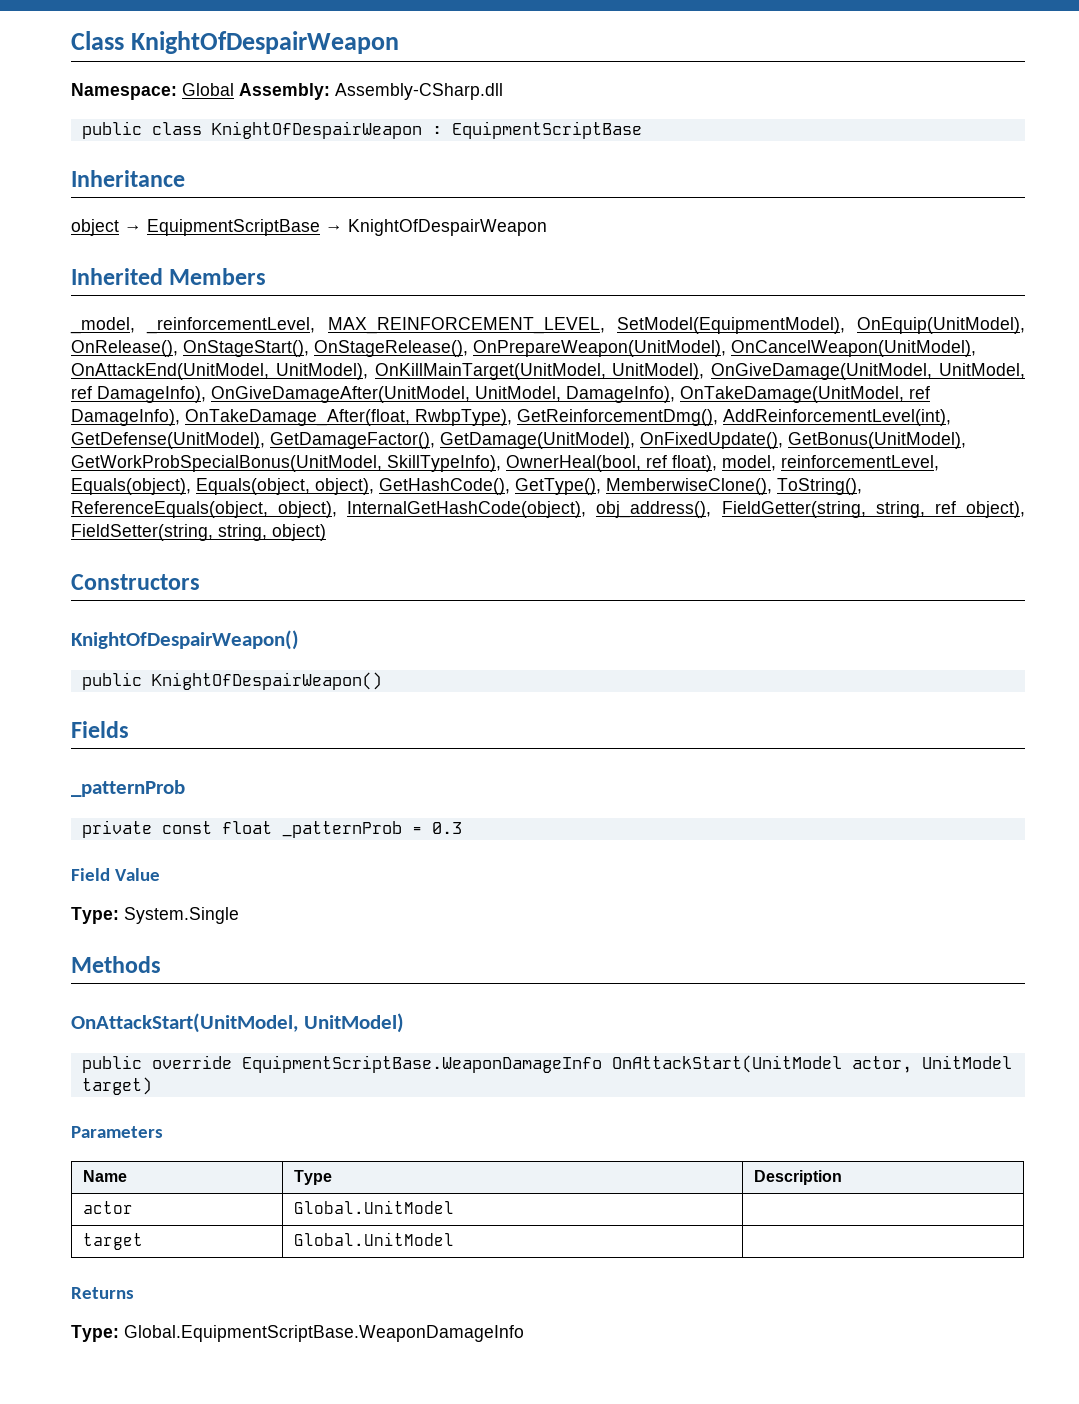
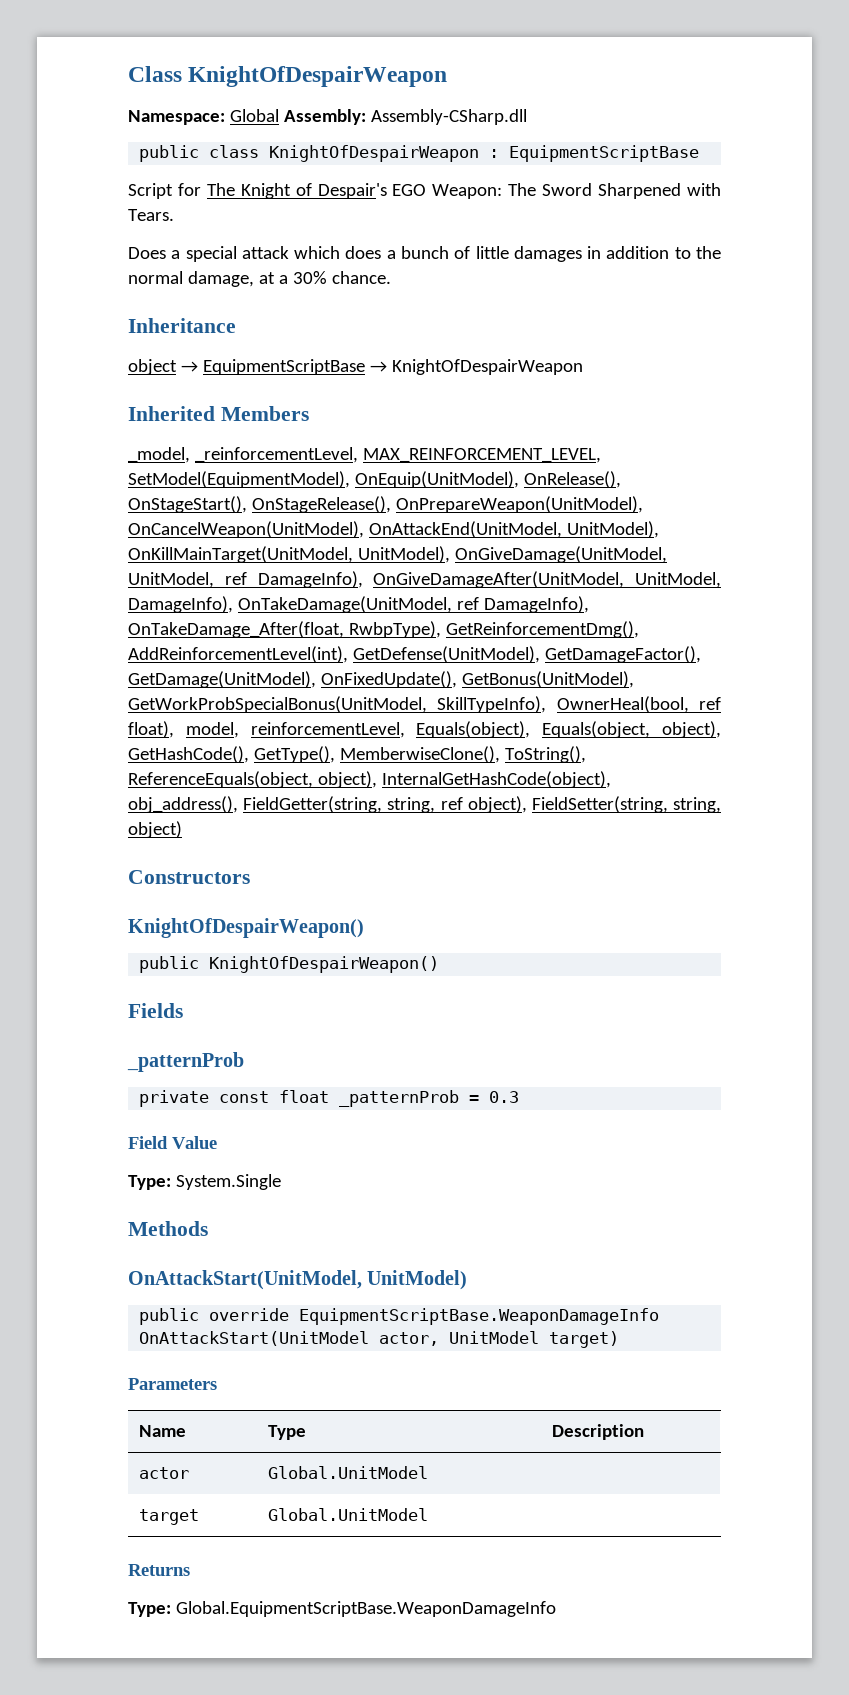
+ Script for The Knight of Despair's EGO Weapon: The Sword Sharpened with Tears.
+ Does a special attack which does a bunch of little damages in addition to the normal damage, at a 30% chance.

